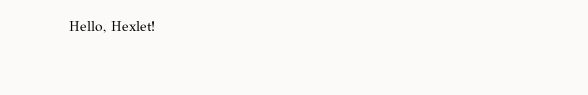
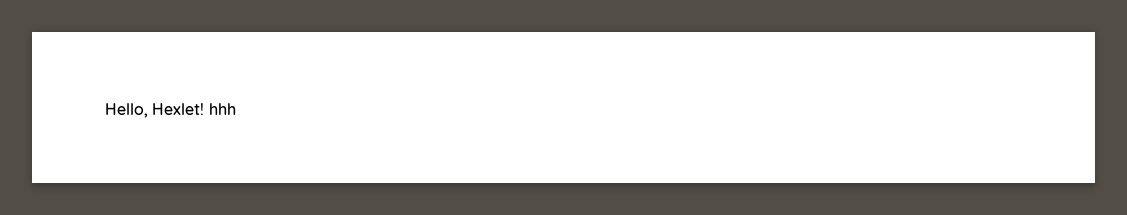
- Hello, Hexlet!
+ Hello, Hexlet! hhh

